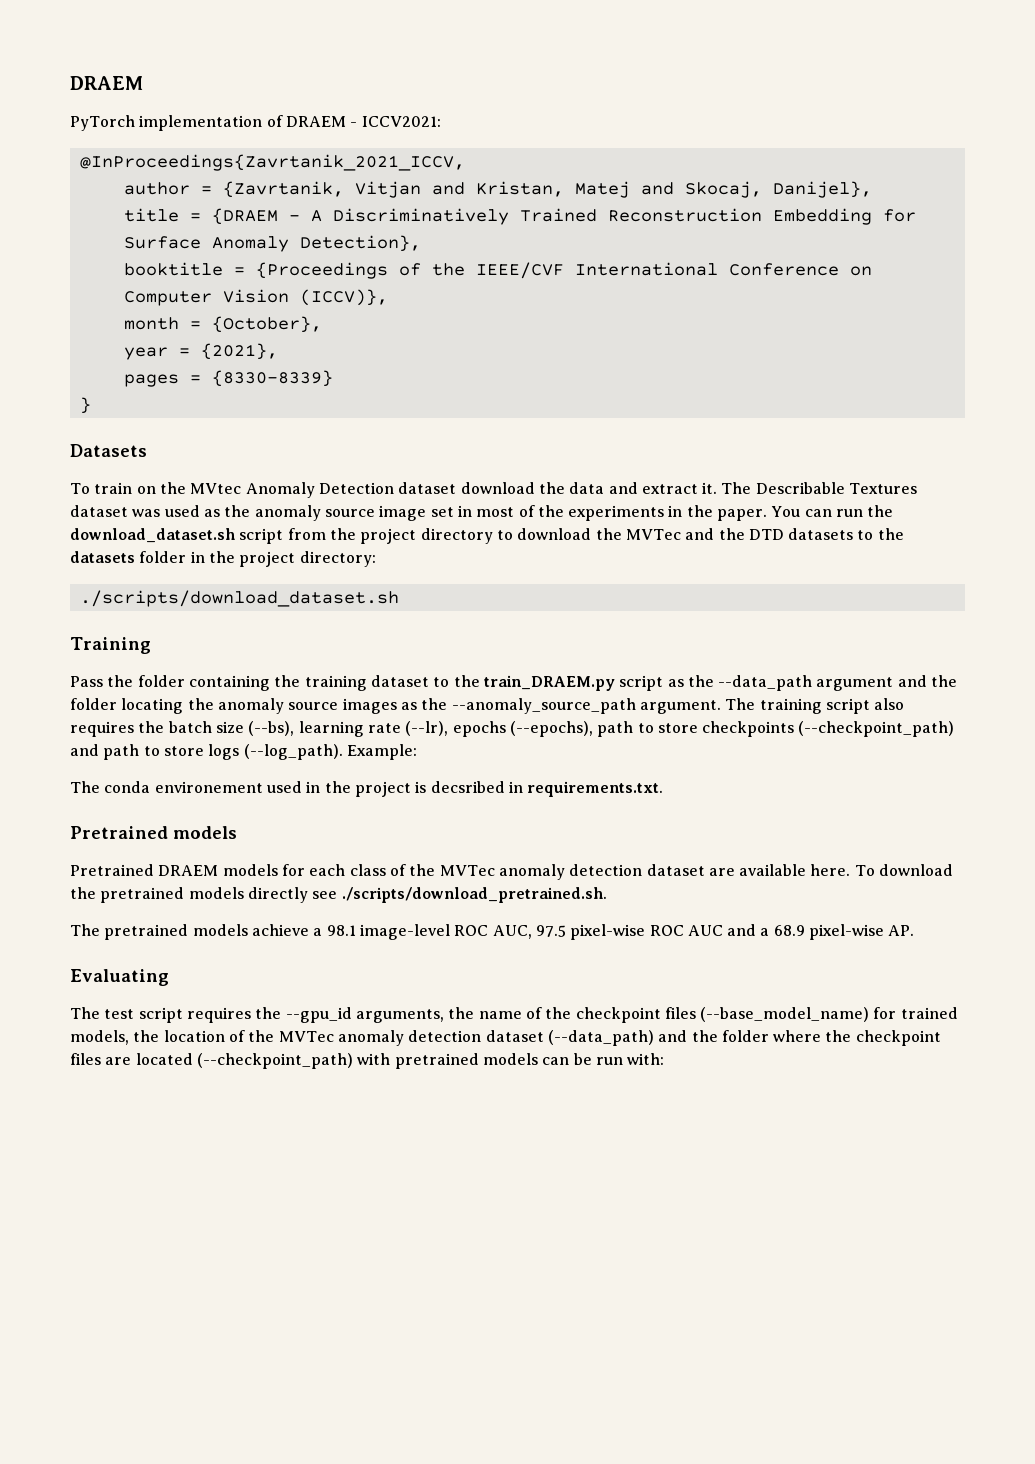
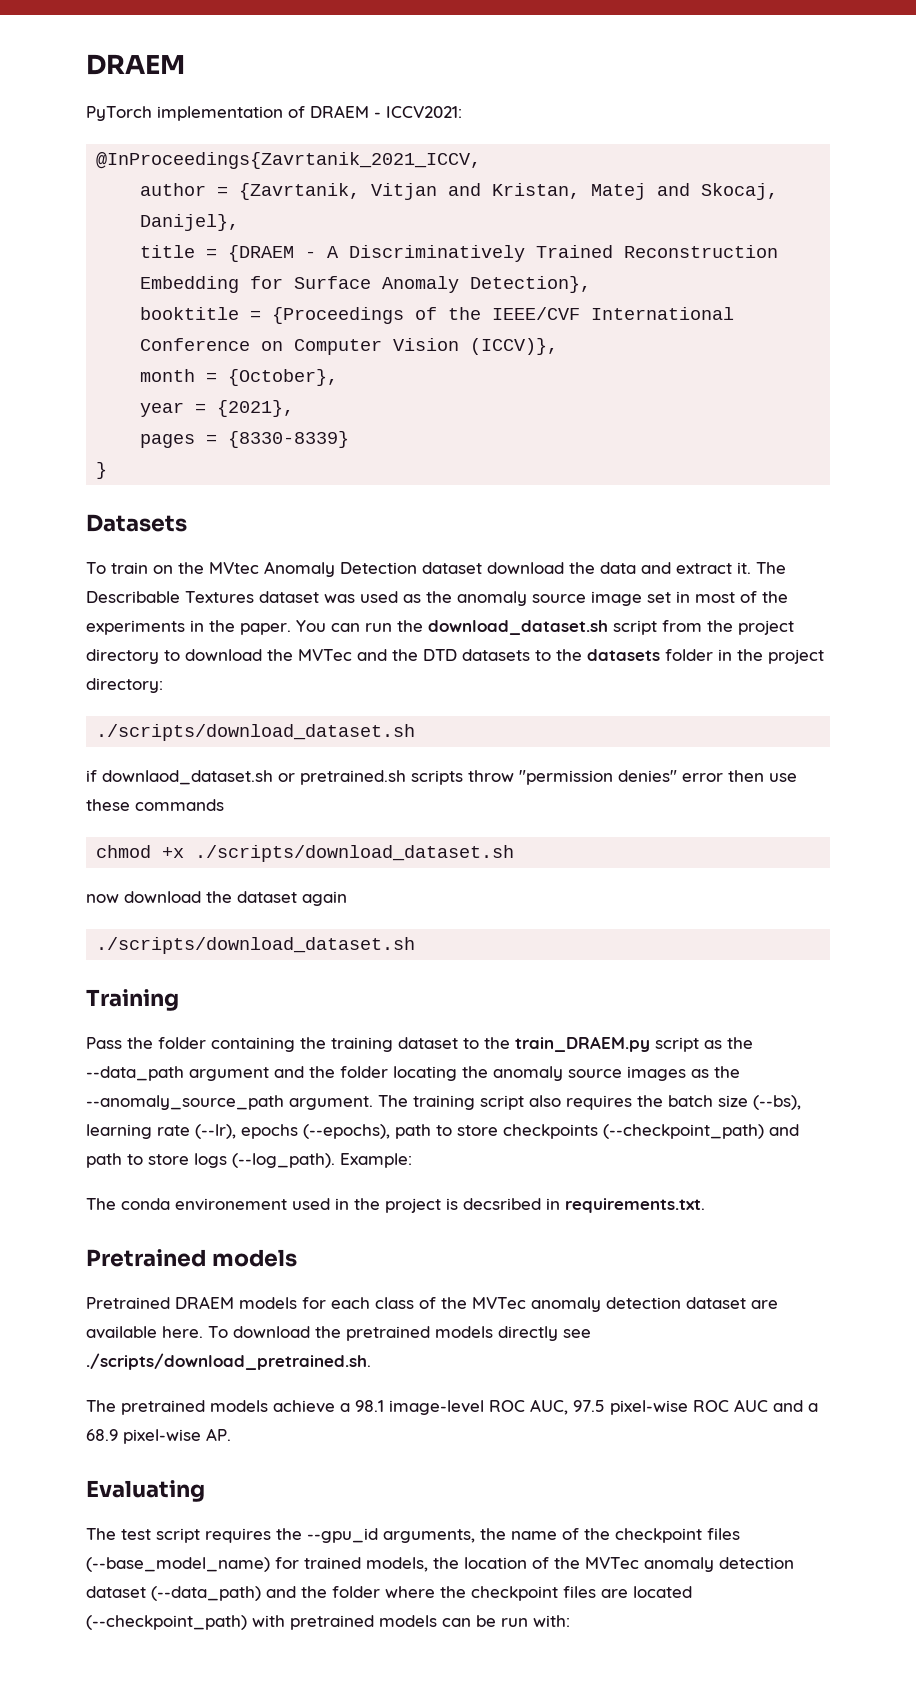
+ if downlaod_dataset.sh or pretrained.sh scripts throw "permission denies" error then use these commands
+ chmod +x ./scripts/download_dataset.sh
+ now download the dataset again
+ ./scripts/download_dataset.sh

